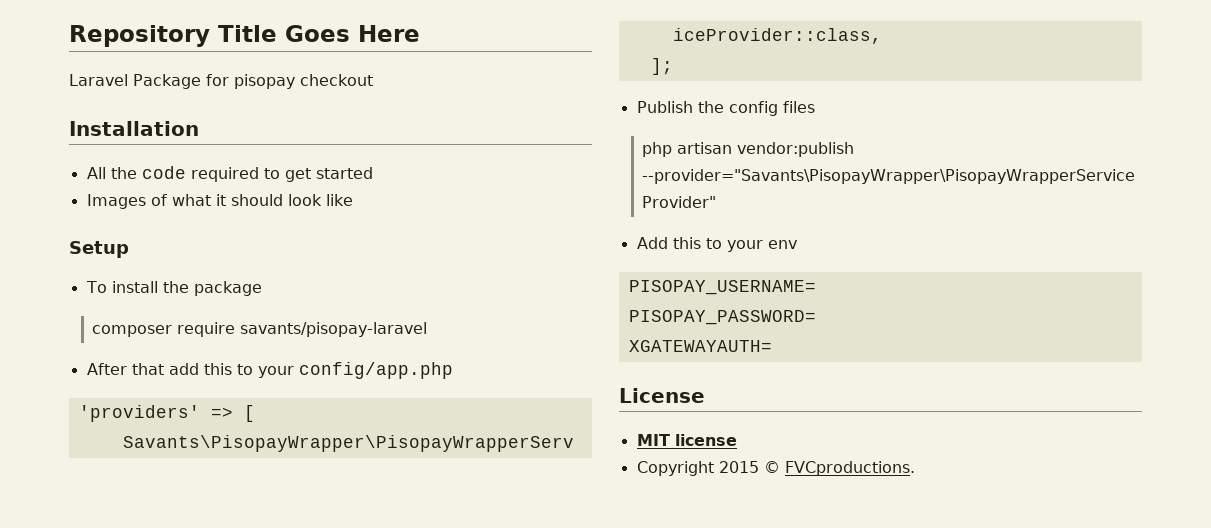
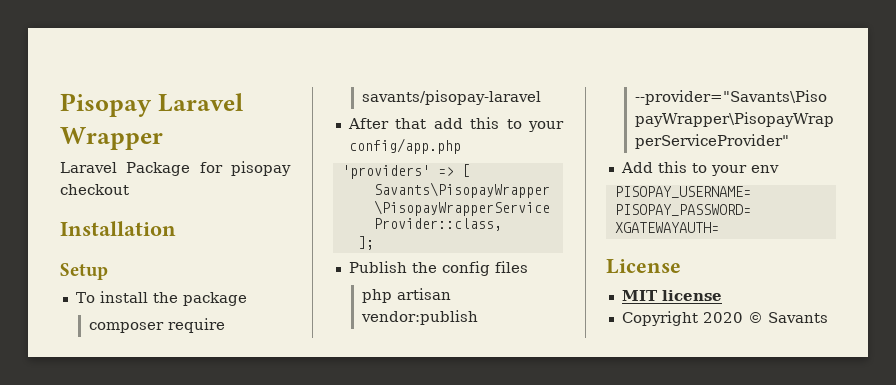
- Repository Title Goes Here
+ Pisopay Laravel Wrapper
- All the code required to get started
- Images of what it should look like
- Copyright 2015 © FVCproductions.
+ Copyright 2020 © Savants

